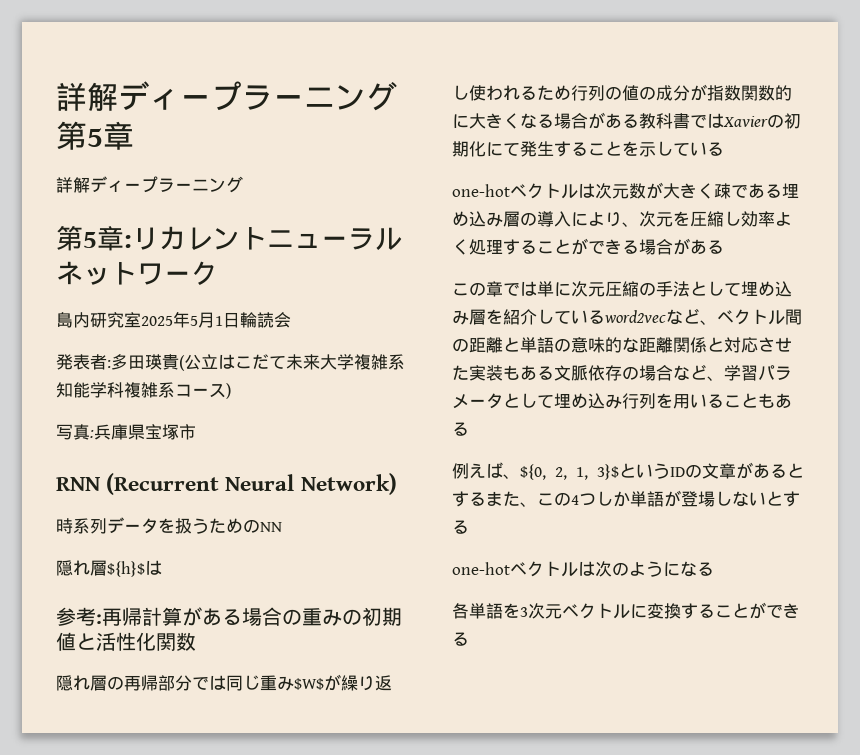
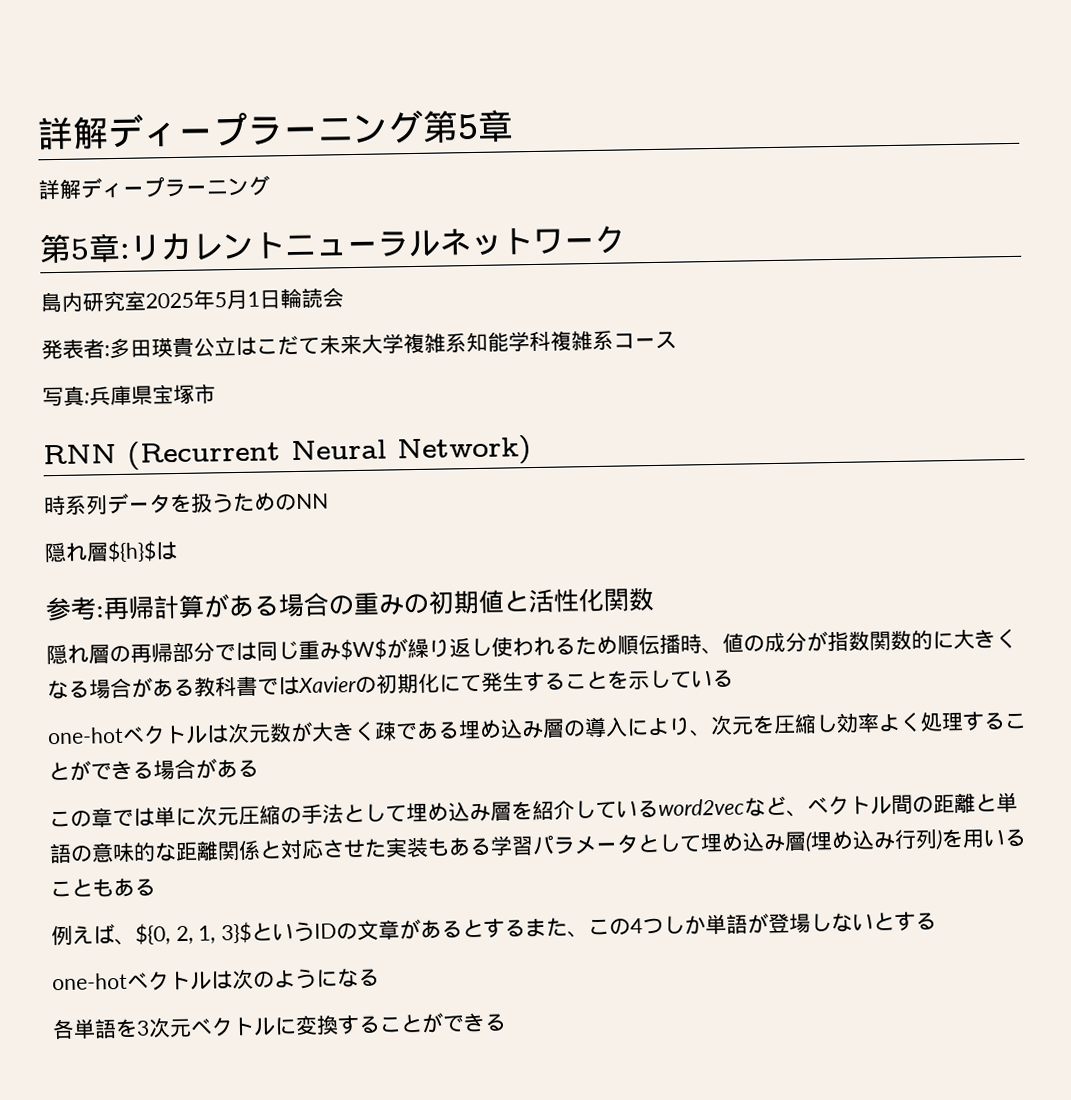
- 発表者:多田瑛貴(公立はこだて未来大学複雑系知能学科複雑系コース)
+ 発表者:多田瑛貴公立はこだて未来大学複雑系知能学科複雑系コース
- 隠れ層の再帰部分では同じ重み$W$が繰り返し使われるため行列の値の成分が指数関数的に大きくなる場合がある教科書ではXavierの初期化にて発生することを示している
+ 隠れ層の再帰部分では同じ重み$W$が繰り返し使われるため順伝播時、値の成分が指数関数的に大きくなる場合がある教科書ではXavierの初期化にて発生することを示している
- この章では単に次元圧縮の手法として埋め込み層を紹介しているword2vecなど、ベクトル間の距離と単語の意味的な距離関係と対応させた実装もある文脈依存の場合など、学習パラメータとして埋め込み行列を用いることもある
+ この章では単に次元圧縮の手法として埋め込み層を紹介しているword2vecなど、ベクトル間の距離と単語の意味的な距離関係と対応させた実装もある学習パラメータとして埋め込み層(埋め込み行列)を用いることもある

